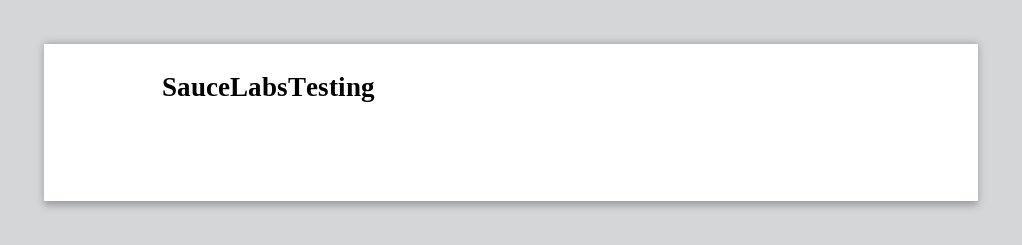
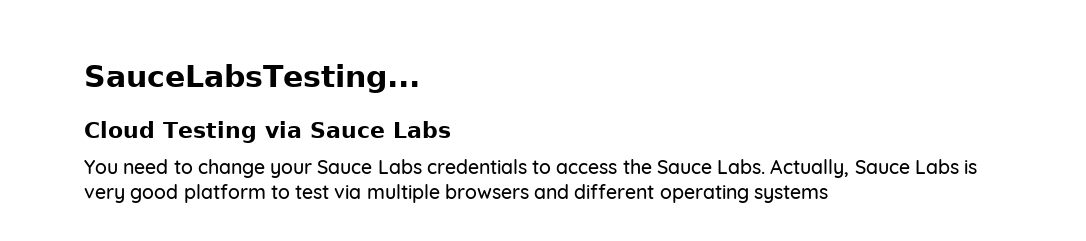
- SauceLabsTesting
+ SauceLabsTesting...
+ Cloud Testing via Sauce Labs
+ You need to change your Sauce Labs credentials to access the Sauce Labs. Actually, Sauce Labs is very good platform to test via multiple browsers and different operating systems

